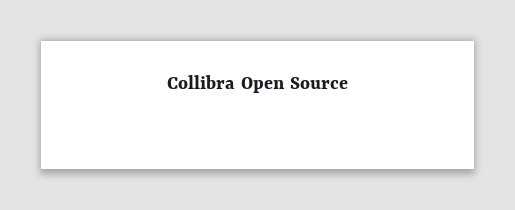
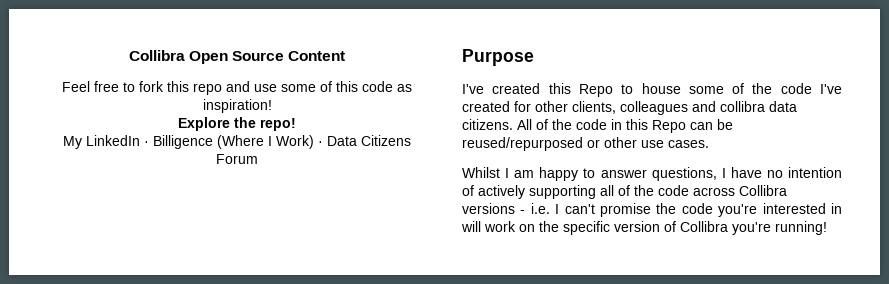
- Collibra Open Source
+ Collibra Open Source Content
+ Feel free to fork this repo and use some of this code as inspiration!
+ Explore the repo!
+ My LinkedIn · Billigence (Where I Work) · Data Citizens Forum
+ Purpose
+ I've created this Repo to house some of the code I've created for other clients, colleagues and collibra data citizens. All of the code in this Repo can be reused/repurposed or other use cases.
+ Whilst I am happy to answer questions, I have no intention of actively supporting all of the code across Collibra versions - i.e. I can't promise the code you're interested in will work on the specific version of Collibra you're running!

